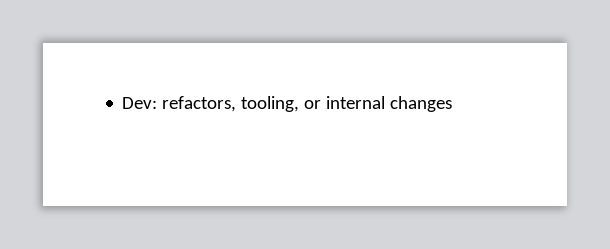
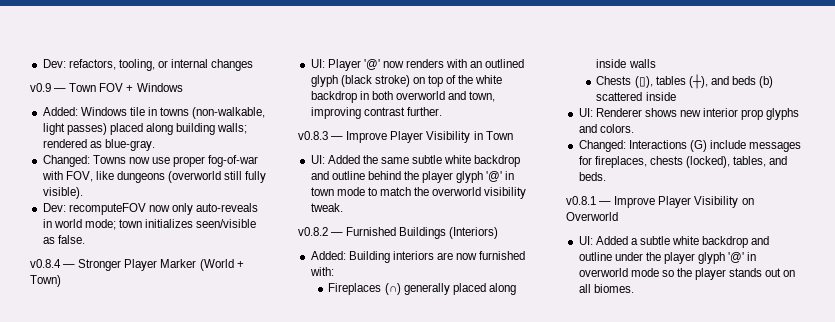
+ v0.9 — Town FOV + Windows
+ Added: Windows tile in towns (non-walkable, light passes) placed along building walls; rendered as blue-gray.
+ Changed: Towns now use proper fog-of-war with FOV, like dungeons (overworld still fully visible).
+ Dev: recomputeFOV now only auto-reveals in world mode; town initializes seen/visible as false.
+ v0.8.4 — Stronger Player Marker (World + Town)
+ UI: Player '@' now renders with an outlined glyph (black stroke) on top of the white backdrop in both overworld and town, improving contrast further.
+ v0.8.3 — Improve Player Visibility in Town
+ UI: Added the same subtle white backdrop and outline behind the player glyph '@' in town mode to match the overworld visibility tweak.
+ v0.8.2 — Furnished Buildings (Interiors)
+ Added: Building interiors are now furnished with:
+ Fireplaces (∩) generally placed along inside walls
+ Chests (▯), tables (┼), and beds (b) scattered inside
+ UI: Renderer shows new interior prop glyphs and colors.
+ Changed: Interactions (G) include messages for fireplaces, chests (locked), tables, and beds.
+ v0.8.1 — Improve Player Visibility on Overworld
+ UI: Added a subtle white backdrop and outline under the player glyph '@' in overworld mode so the player stands out on all biomes.

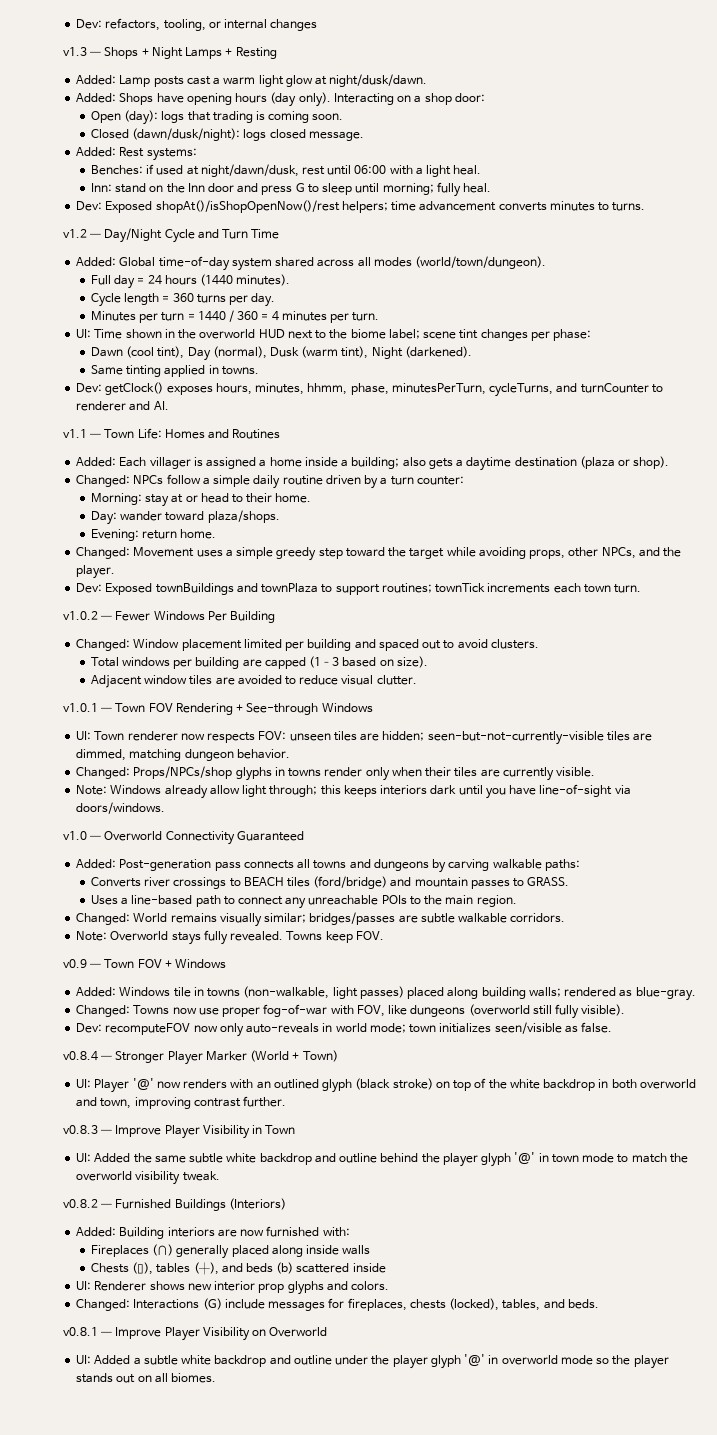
+ v1.3 — Shops + Night Lamps + Resting
+ Added: Lamp posts cast a warm light glow at night/dusk/dawn.
+ Added: Shops have opening hours (day only). Interacting on a shop door:
+ Open (day): logs that trading is coming soon.
+ Closed (dawn/dusk/night): logs closed message.
+ Added: Rest systems:
+ Benches: if used at night/dawn/dusk, rest until 06:00 with a light heal.
+ Inn: stand on the Inn door and press G to sleep until morning; fully heal.
+ Dev: Exposed shopAt()/isShopOpenNow()/rest helpers; time advancement converts minutes to turns.
+ v1.2 — Day/Night Cycle and Turn Time
+ Added: Global time-of-day system shared across all modes (world/town/dungeon).
+ Full day = 24 hours (1440 minutes).
+ Cycle length = 360 turns per day.
+ Minutes per turn = 1440 / 360 = 4 minutes per turn.
+ UI: Time shown in the overworld HUD next to the biome label; scene tint changes per phase:
+ Dawn (cool tint), Day (normal), Dusk (warm tint), Night (darkened).
+ Same tinting applied in towns.
+ Dev: getClock() exposes hours, minutes, hhmm, phase, minutesPerTurn, cycleTurns, and turnCounter to renderer and AI.
+ v1.1 — Town Life: Homes and Routines
+ Added: Each villager is assigned a home inside a building; also gets a daytime destination (plaza or shop).
+ Changed: NPCs follow a simple daily routine driven by a turn counter:
+ Morning: stay at or head to their home.
+ Day: wander toward plaza/shops.
+ Evening: return home.
+ Changed: Movement uses a simple greedy step toward the target while avoiding props, other NPCs, and the player.
+ Dev: Exposed townBuildings and townPlaza to support routines; townTick increments each town turn.
+ v1.0.2 — Fewer Windows Per Building
+ Changed: Window placement limited per building and spaced out to avoid clusters.
+ Total windows per building are capped (1–3 based on size).
+ Adjacent window tiles are avoided to reduce visual clutter.
+ v1.0.1 — Town FOV Rendering + See-through Windows
+ UI: Town renderer now respects FOV: unseen tiles are hidden; seen-but-not-currently-visible tiles are dimmed, matching dungeon behavior.
+ Changed: Props/NPCs/shop glyphs in towns render only when their tiles are currently visible.
+ Note: Windows already allow light through; this keeps interiors dark until you have line-of-sight via doors/windows.
+ v1.0 — Overworld Connectivity Guaranteed
+ Added: Post-generation pass connects all towns and dungeons by carving walkable paths:
+ Converts river crossings to BEACH tiles (ford/bridge) and mountain passes to GRASS.
+ Uses a line-based path to connect any unreachable POIs to the main region.
+ Changed: World remains visually similar; bridges/passes are subtle walkable corridors.
+ Note: Overworld stays fully revealed. Towns keep FOV.

